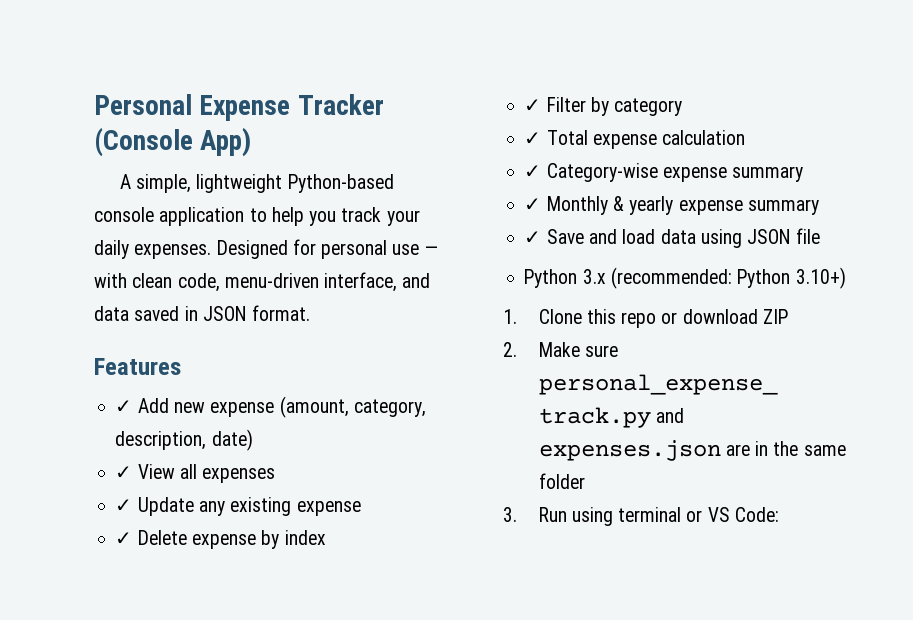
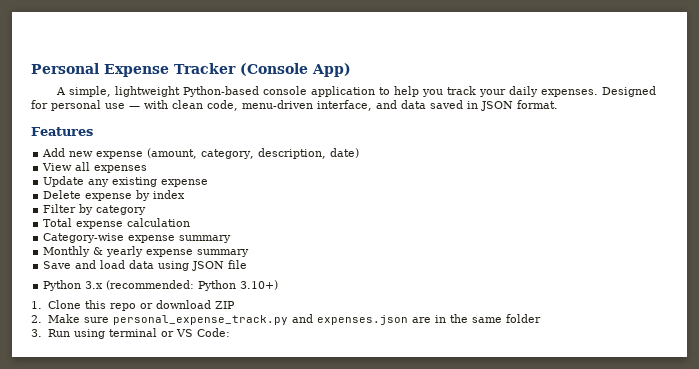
- ✓ Add new expense (amount, category, description, date)
+ Add new expense (amount, category, description, date)
- ✓ View all expenses
+ View all expenses
- ✓ Update any existing expense
+ Update any existing expense
- ✓ Delete expense by index
+ Delete expense by index
- ✓ Filter by category
+ Filter by category
- ✓ Total expense calculation
+ Total expense calculation
- ✓ Category-wise expense summary
+ Category-wise expense summary
- ✓ Monthly & yearly expense summary
+ Monthly & yearly expense summary
- ✓ Save and load data using JSON file
+ Save and load data using JSON file

